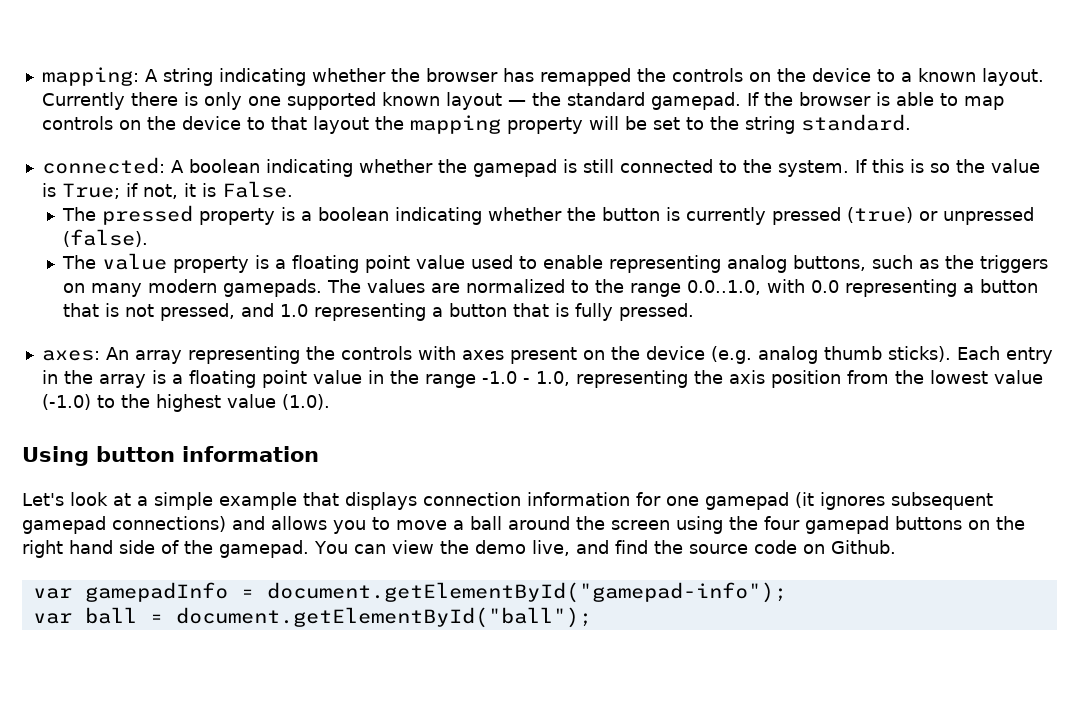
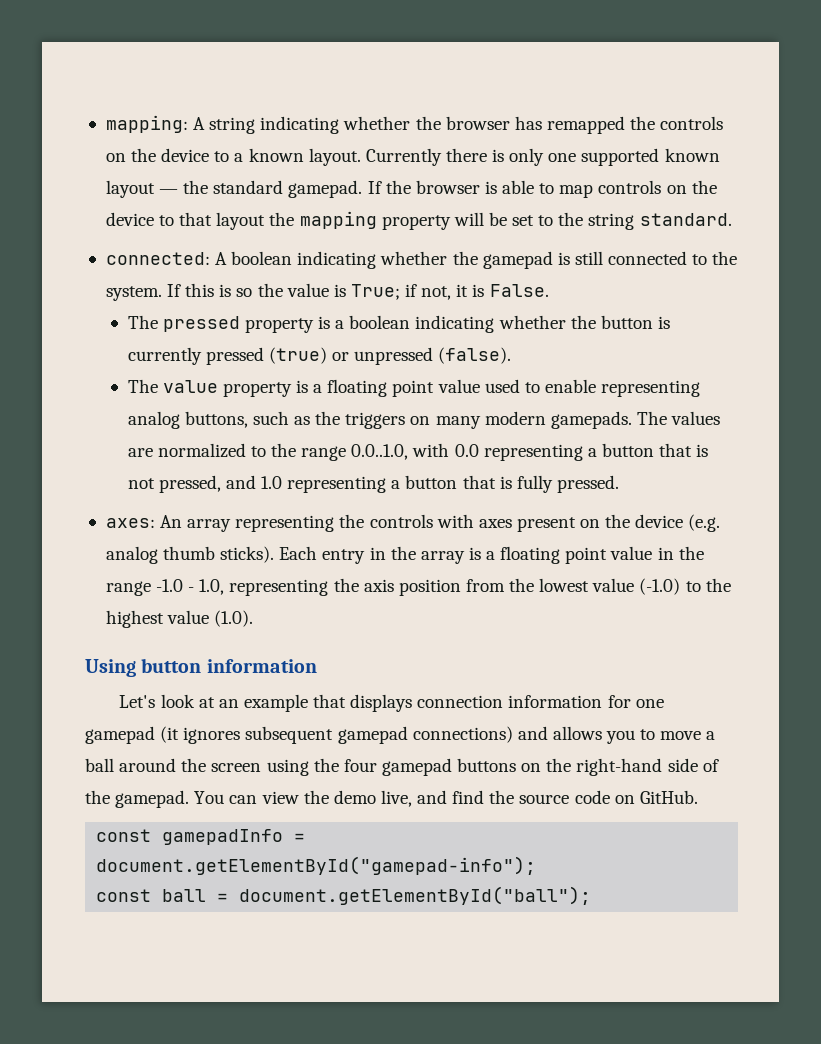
- Let's look at a simple example that displays connection information for one gamepad (it ignores subsequent gamepad connections) and allows you to move a ball around the screen using the four gamepad buttons on the right hand side of the gamepad.
+ Let's look at an example that displays connection information for one gamepad (it ignores subsequent gamepad connections) and allows you to move a ball around the screen using the four gamepad buttons on the right-hand side of the gamepad.
- You can view the demo live, and find the source code on Github.
- var gamepadInfo = document.getElementById("gamepad-info");
+ You can view the demo live, and find the source code on GitHub.
+ const gamepadInfo = document.getElementById("gamepad-info");
- var ball = document.getElementById("ball");
+ const ball = document.getElementById("ball");

